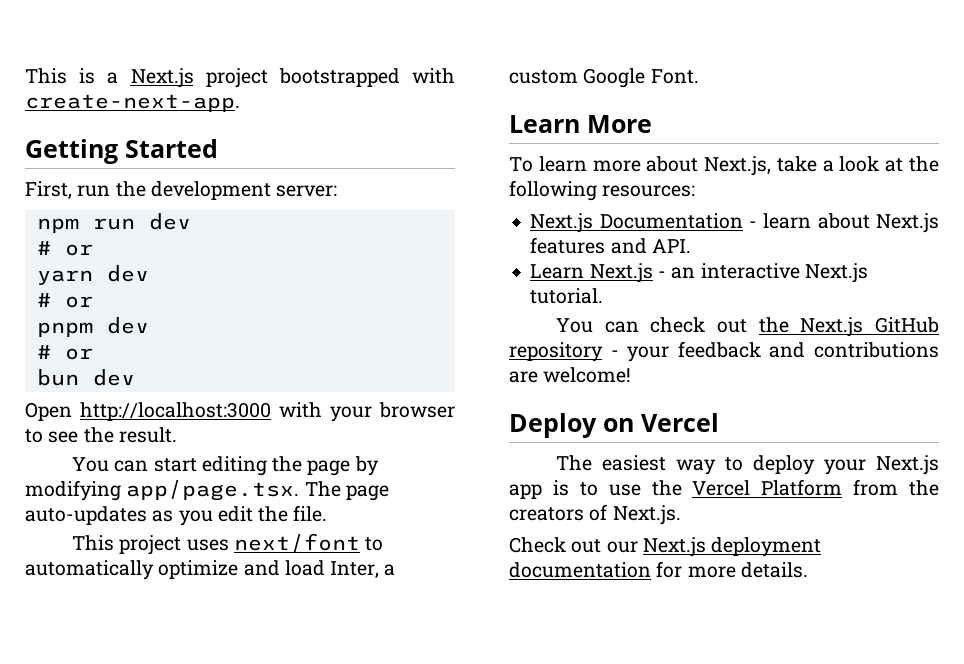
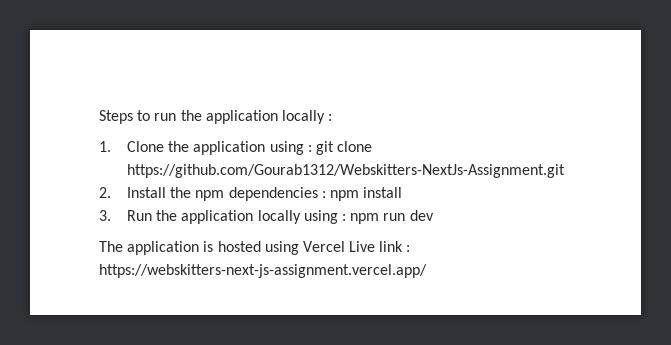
- This is a Next.js project bootstrapped with create-next-app.
- Getting Started
- First, run the development server:
- npm run dev
- # or
- yarn dev
- # or
- pnpm dev
- # or
- bun dev
- Open http://localhost:3000 with your browser to see the result.
- You can start editing the page by modifying app/page.tsx. The page auto-updates as you edit the file.
- This project uses next/font to automatically optimize and load Inter, a custom Google Font.
- Learn More
- To learn more about Next.js, take a look at the following resources:
- Next.js Documentation - learn about Next.js features and API.
- Learn Next.js - an interactive Next.js tutorial.
- You can check out the Next.js GitHub repository - your feedback and contributions are welcome!
- Deploy on Vercel
- The easiest way to deploy your Next.js app is to use the Vercel Platform from the creators of Next.js.
- Check out our Next.js deployment documentation for more details.
+ Steps to run the application locally :
+ 1. Clone the application using : git clone https://github.com/Gourab1312/Webskitters-NextJs-Assignment.git
+ 2. Install the npm dependencies : npm install
+ 3. Run the application locally using : npm run dev
+ The application is hosted using Vercel Live link : https://webskitters-next-js-assignment.vercel.app/

